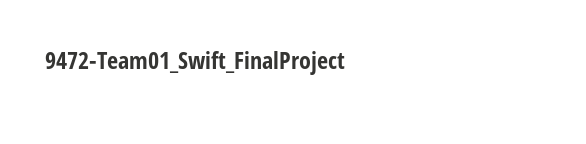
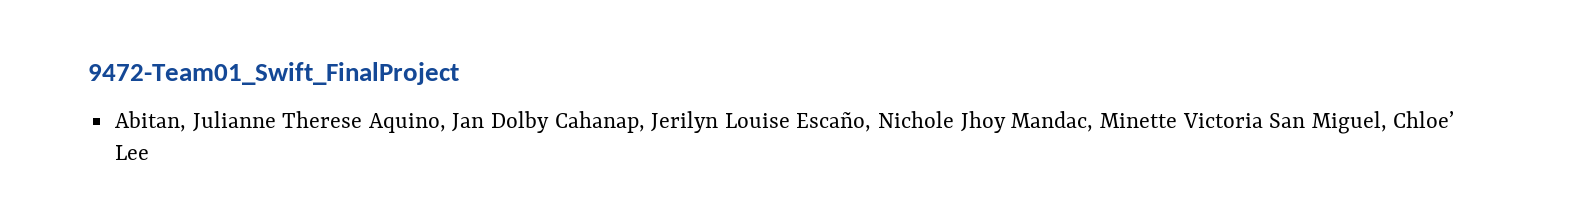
+ Abitan, Julianne Therese Aquino, Jan Dolby Cahanap, Jerilyn Louise Escaño, Nichole Jhoy Mandac, Minette Victoria San Miguel, Chloe’ Lee

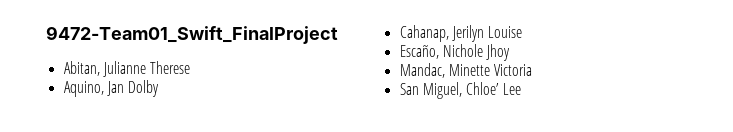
- Abitan, Julianne Therese Aquino, Jan Dolby Cahanap, Jerilyn Louise Escaño, Nichole Jhoy Mandac, Minette Victoria San Miguel, Chloe’ Lee
+ Abitan, Julianne Therese
+ Aquino, Jan Dolby
+ Cahanap, Jerilyn Louise
+ Escaño, Nichole Jhoy
+ Mandac, Minette Victoria
+ San Miguel, Chloe’ Lee

